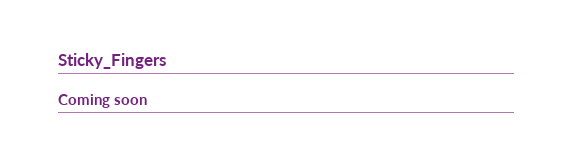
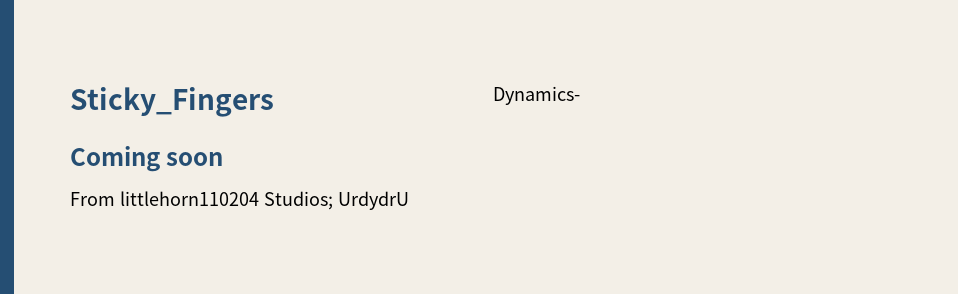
+ From littlehorn110204 Studios; UrdydrU Dynamics-

